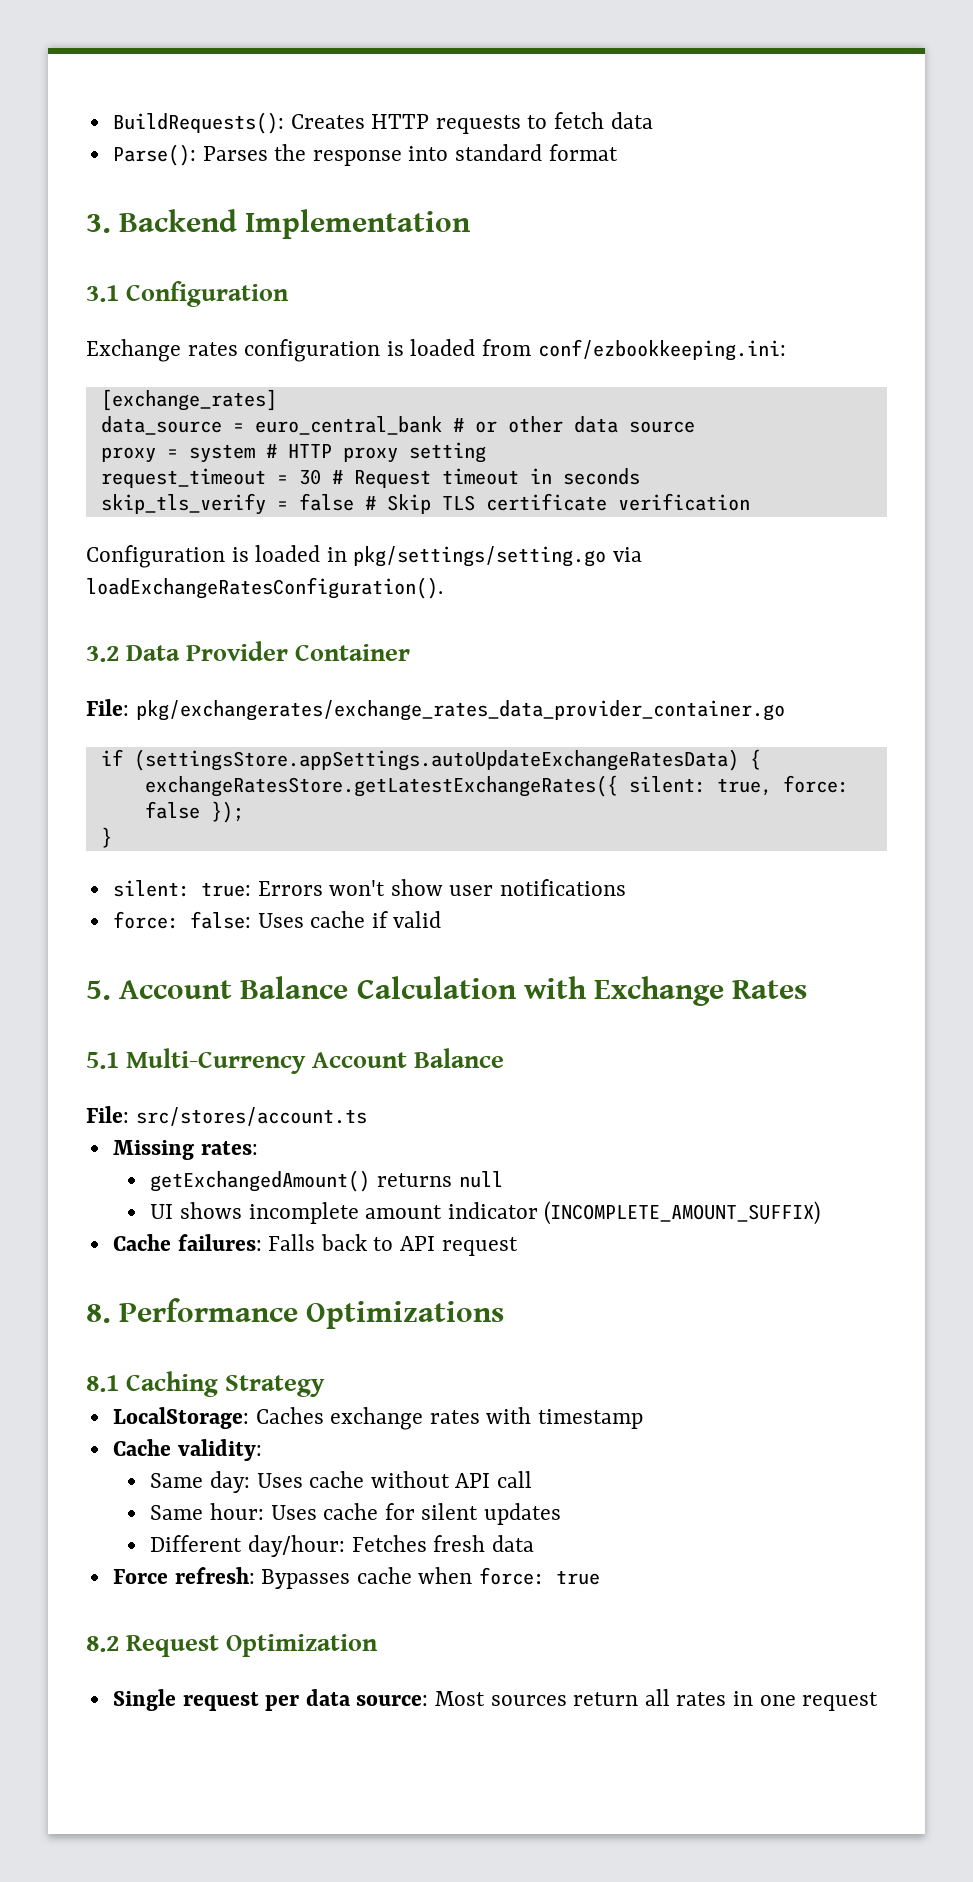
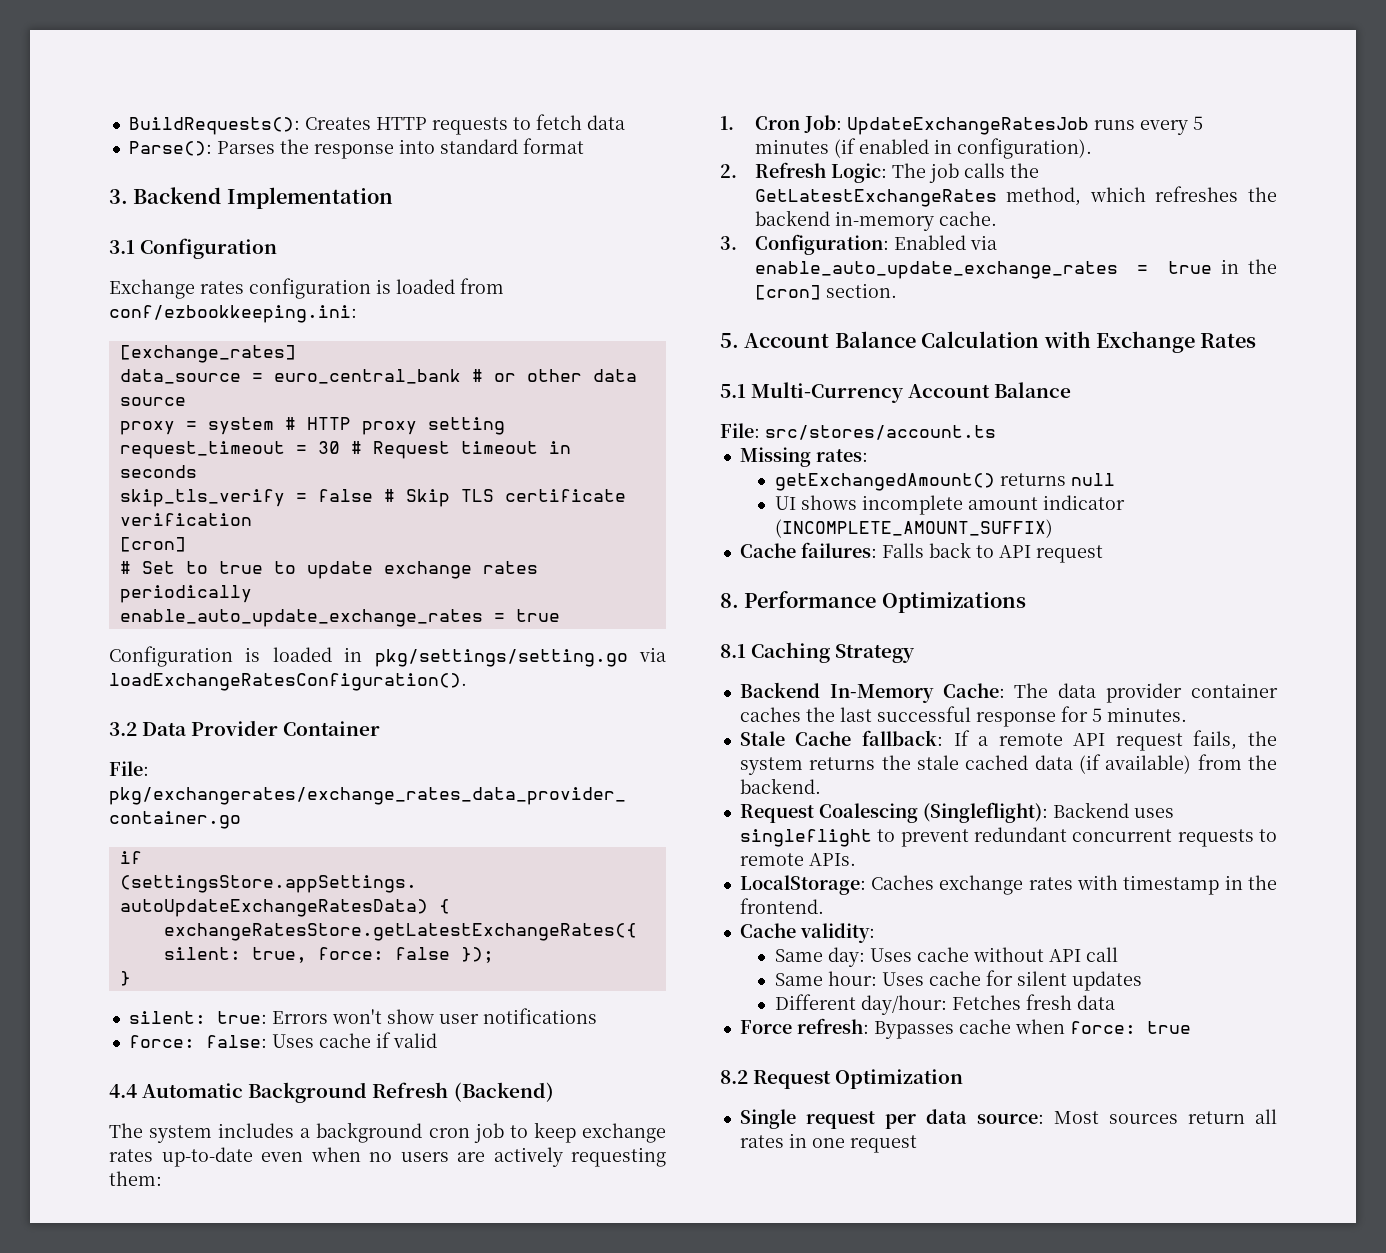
  skip_tls_verify = false # Skip TLS certificate verification
+ [cron]
+ # Set to true to update exchange rates periodically
+ enable_auto_update_exchange_rates = true
+ 4.4 Automatic Background Refresh (Backend)
+ The system includes a background cron job to keep exchange rates up-to-date even when no users are actively requesting them:
+ 1. Cron Job: UpdateExchangeRatesJob runs every 5 minutes (if enabled in configuration).
+ 2. Refresh Logic: The job calls the GetLatestExchangeRates method, which refreshes the backend in-memory cache.
+ 3. Configuration: Enabled via enable_auto_update_exchange_rates = true in the [cron] section.
+ Backend In-Memory Cache: The data provider container caches the last successful response for 5 minutes.
+ Stale Cache fallback: If a remote API request fails, the system returns the stale cached data (if available) from the backend.
+ Request Coalescing (Singleflight): Backend uses singleflight to prevent redundant concurrent requests to remote APIs.
- LocalStorage: Caches exchange rates with timestamp
+ LocalStorage: Caches exchange rates with timestamp in the frontend.

